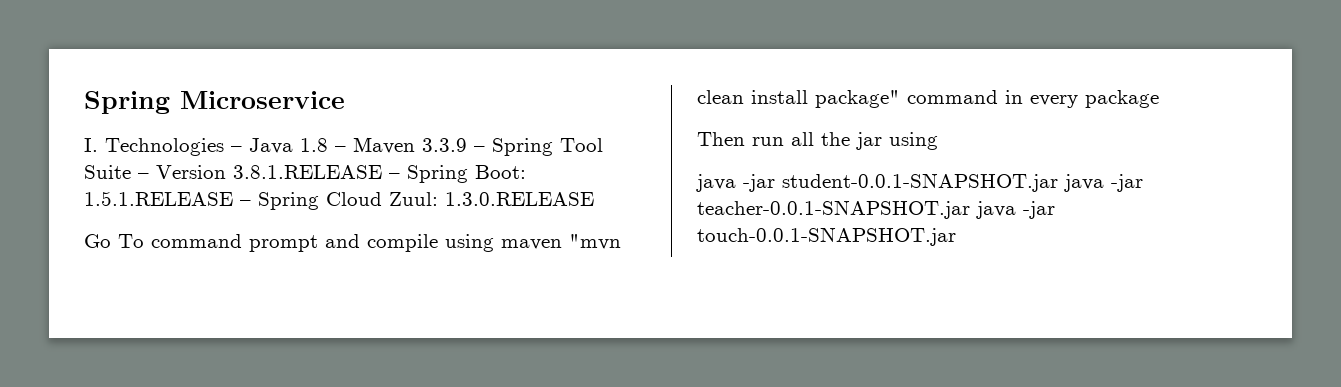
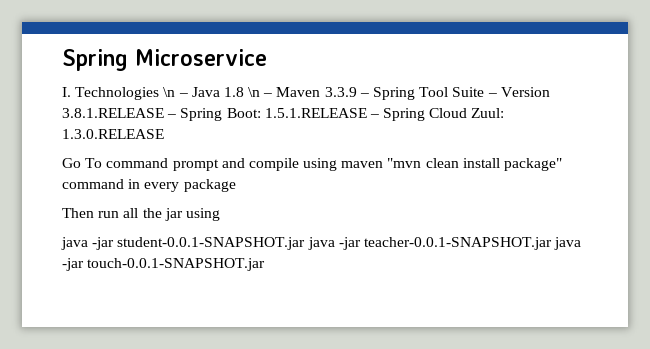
- I. Technologies – Java 1.8 – Maven 3.3.9 – Spring Tool Suite – Version 3.8.1.RELEASE – Spring Boot: 1.5.1.RELEASE – Spring Cloud Zuul: 1.3.0.RELEASE
+ I. Technologies \n – Java 1.8 \n – Maven 3.3.9 – Spring Tool Suite – Version 3.8.1.RELEASE – Spring Boot: 1.5.1.RELEASE – Spring Cloud Zuul: 1.3.0.RELEASE

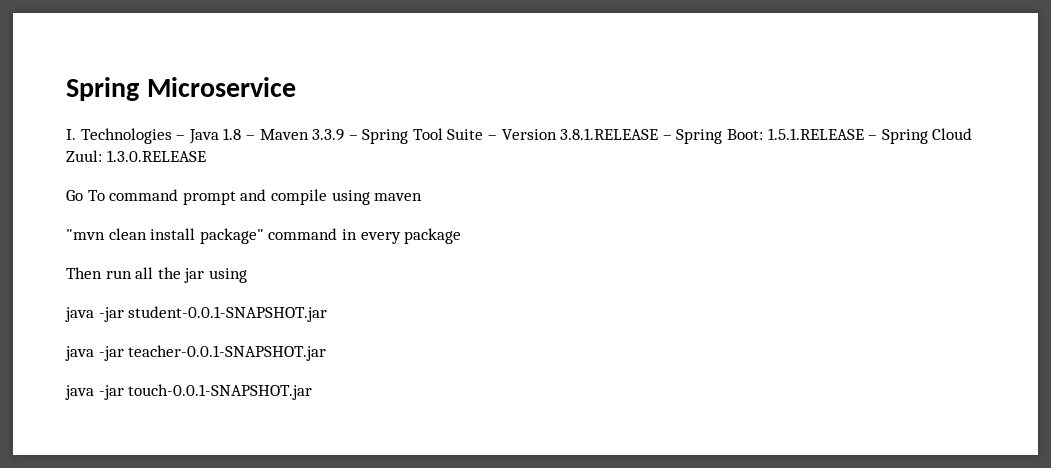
- I. Technologies \n – Java 1.8 \n – Maven 3.3.9 – Spring Tool Suite – Version 3.8.1.RELEASE – Spring Boot: 1.5.1.RELEASE – Spring Cloud Zuul: 1.3.0.RELEASE
+ I. Technologies – Java 1.8 – Maven 3.3.9 – Spring Tool Suite – Version 3.8.1.RELEASE – Spring Boot: 1.5.1.RELEASE – Spring Cloud Zuul: 1.3.0.RELEASE
- Go To command prompt and compile using maven "mvn clean install package" command in every package
+ Go To command prompt and compile using maven
+ "mvn clean install package" command in every package
- java -jar student-0.0.1-SNAPSHOT.jar java -jar teacher-0.0.1-SNAPSHOT.jar java -jar touch-0.0.1-SNAPSHOT.jar
+ java -jar student-0.0.1-SNAPSHOT.jar
+ java -jar teacher-0.0.1-SNAPSHOT.jar
+ java -jar touch-0.0.1-SNAPSHOT.jar

